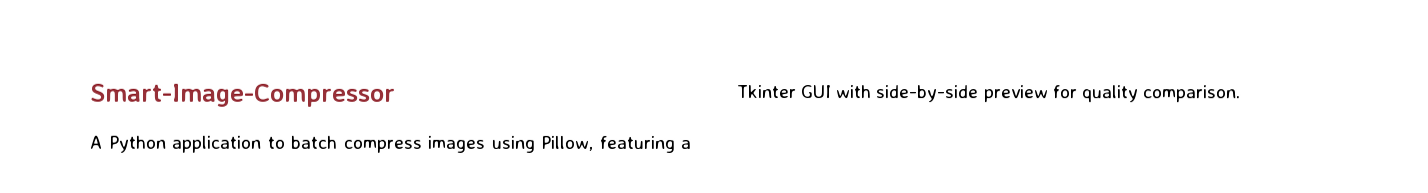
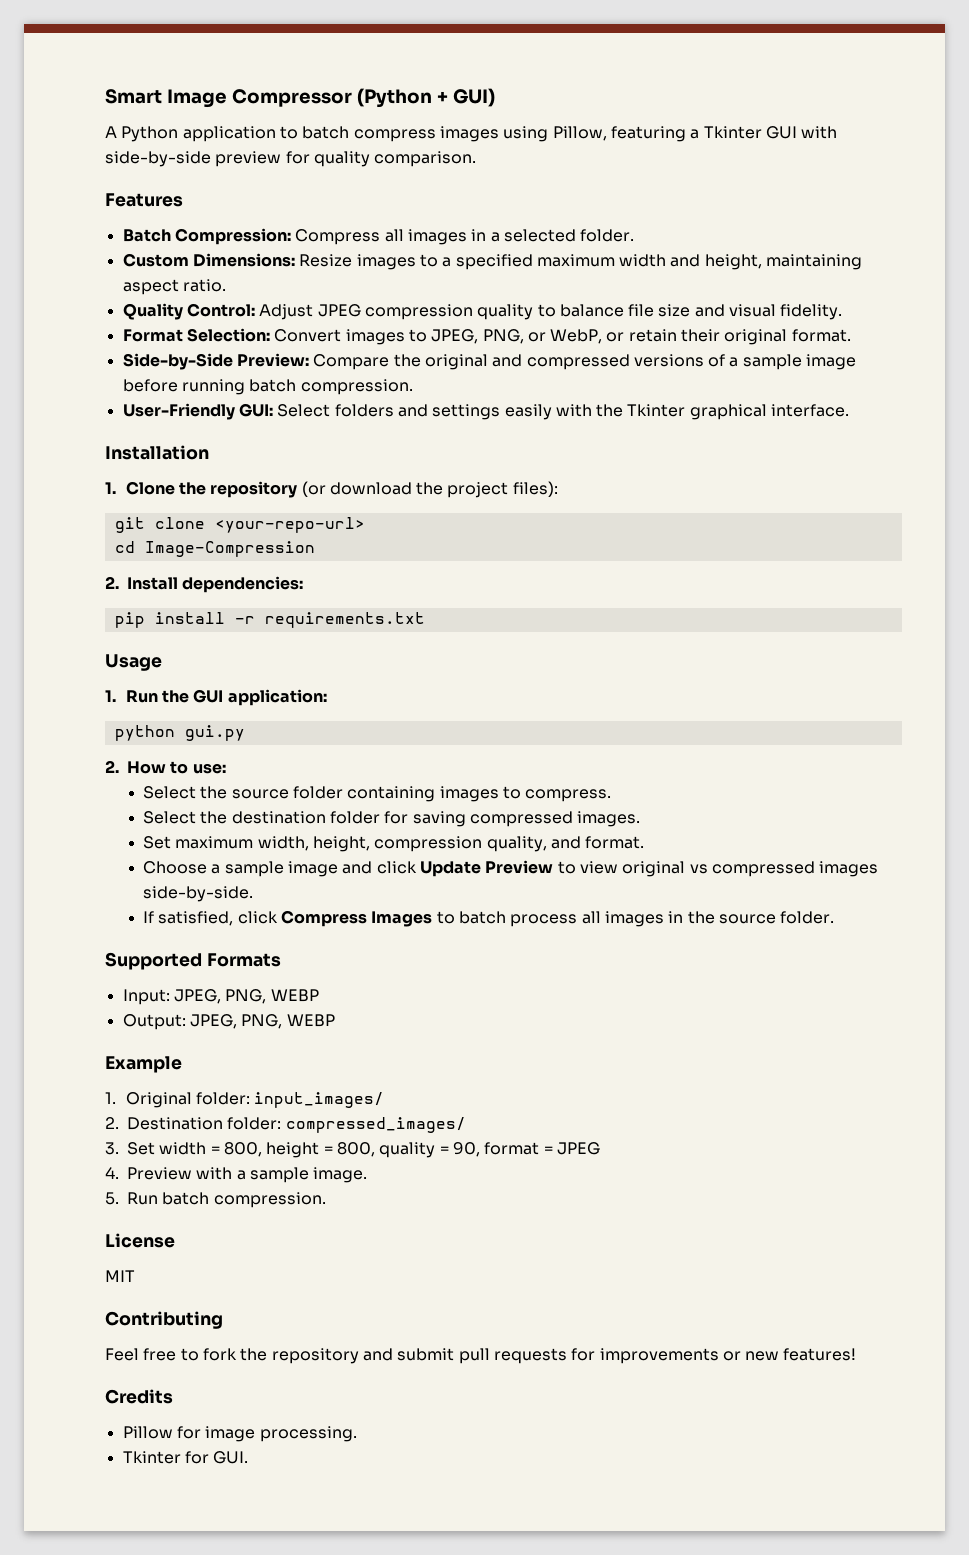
- Smart-Image-Compressor
+ Smart Image Compressor (Python + GUI)
+ Features
+ Batch Compression: Compress all images in a selected folder.
+ Custom Dimensions: Resize images to a specified maximum width and height, maintaining aspect ratio.
+ Quality Control: Adjust JPEG compression quality to balance file size and visual fidelity.
+ Format Selection: Convert images to JPEG, PNG, or WebP, or retain their original format.
+ Side-by-Side Preview: Compare the original and compressed versions of a sample image before running batch compression.
+ User-Friendly GUI: Select folders and settings easily with the Tkinter graphical interface.
+ Installation
+ 1. Clone the repository (or download the project files):
+ git clone <your-repo-url>
+ cd Image-Compression
+ 2. Install dependencies:
+ pip install -r requirements.txt
+ Usage
+ 1. Run the GUI application:
+ python gui.py
+ 2. How to use:
+ Select the source folder containing images to compress.
+ Select the destination folder for saving compressed images.
+ Set maximum width, height, compression quality, and format.
+ Choose a sample image and click Update Preview to view original vs compressed images side-by-side.
+ If satisfied, click Compress Images to batch process all images in the source folder.
+ Supported Formats
+ Input: JPEG, PNG, WEBP
+ Output: JPEG, PNG, WEBP
+ Example
+ 1. Original folder: input_images/
+ 2. Destination folder: compressed_images/
+ 3. Set width = 800, height = 800, quality = 90, format = JPEG
+ 4. Preview with a sample image.
+ 5. Run batch compression.
+ License
+ MIT
+ Contributing
+ Feel free to fork the repository and submit pull requests for improvements or new features!
+ Credits
+ Pillow for image processing.
+ Tkinter for GUI.

